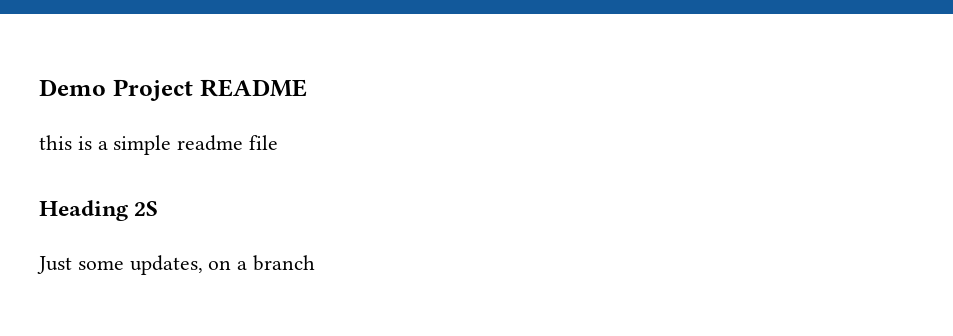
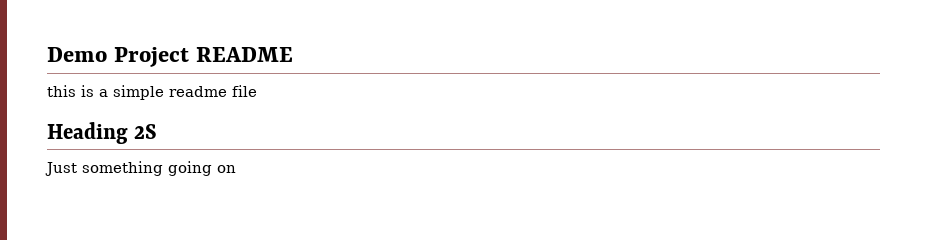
- Just some updates, on a branch
+ Just something going on

